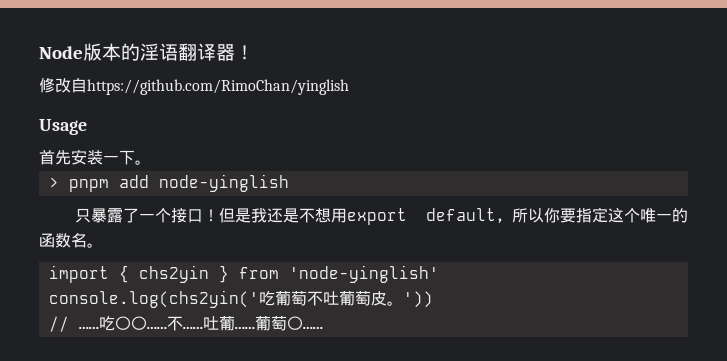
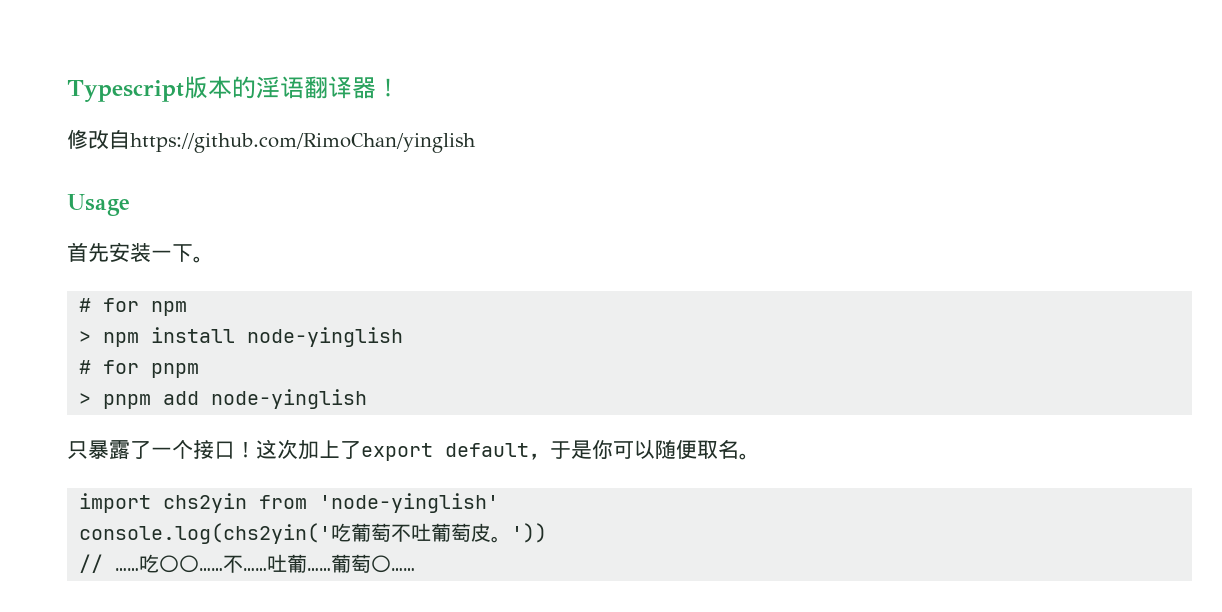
- Node版本的淫语翻译器！
+ Typescript版本的淫语翻译器！
+ # for npm
+ > npm install node-yinglish
+ # for pnpm
- 但是我还是不想用export default，所以你要指定这个唯一的函数名。
+ 这次加上了export default，于是你可以随便取名。
- import { chs2yin } from 'node-yinglish'
+ import chs2yin from 'node-yinglish'

